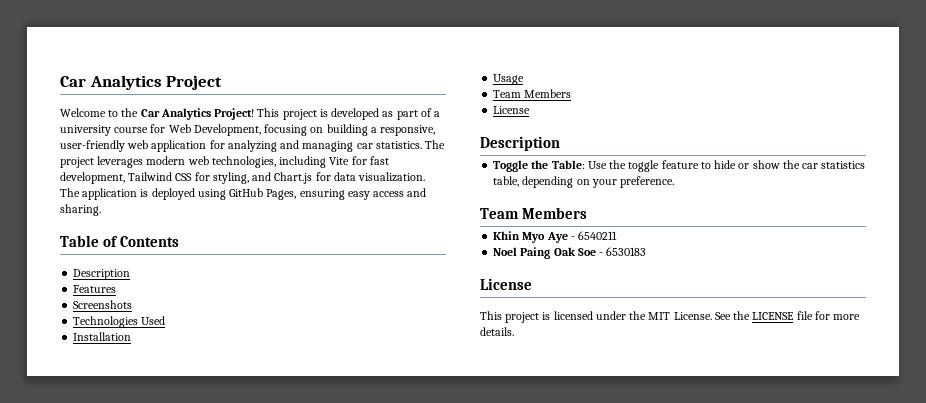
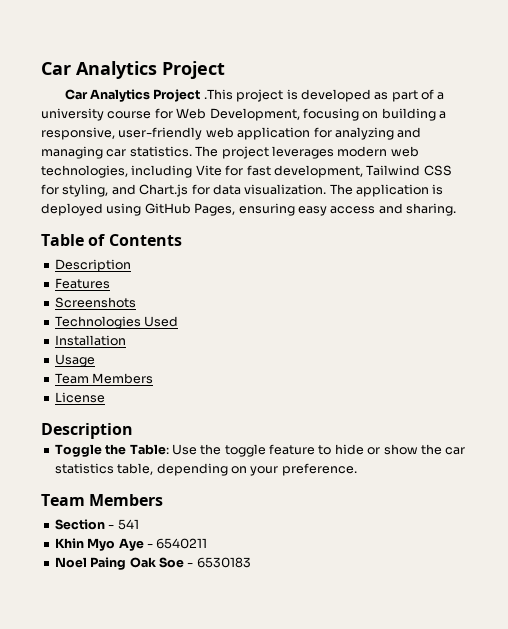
- Welcome to the Car Analytics Project! This project is developed as part of a university course for Web Development, focusing on building a responsive, user-friendly web application for analyzing and managing car statistics.
+ Car Analytics Project .This project is developed as part of a university course for Web Development, focusing on building a responsive, user-friendly web application for analyzing and managing car statistics.
+ Section - 541
  Noel Paing Oak Soe - 6530183
- License
- This project is licensed under the MIT License. See the LICENSE file for more details.

